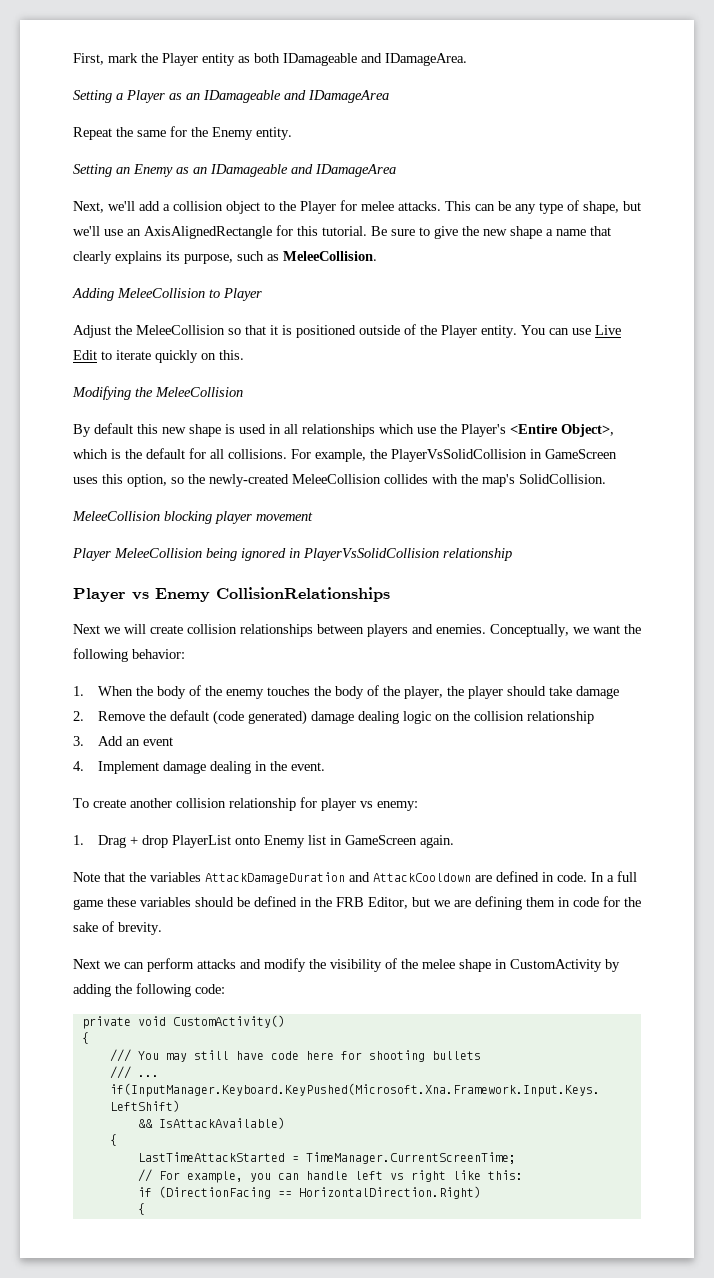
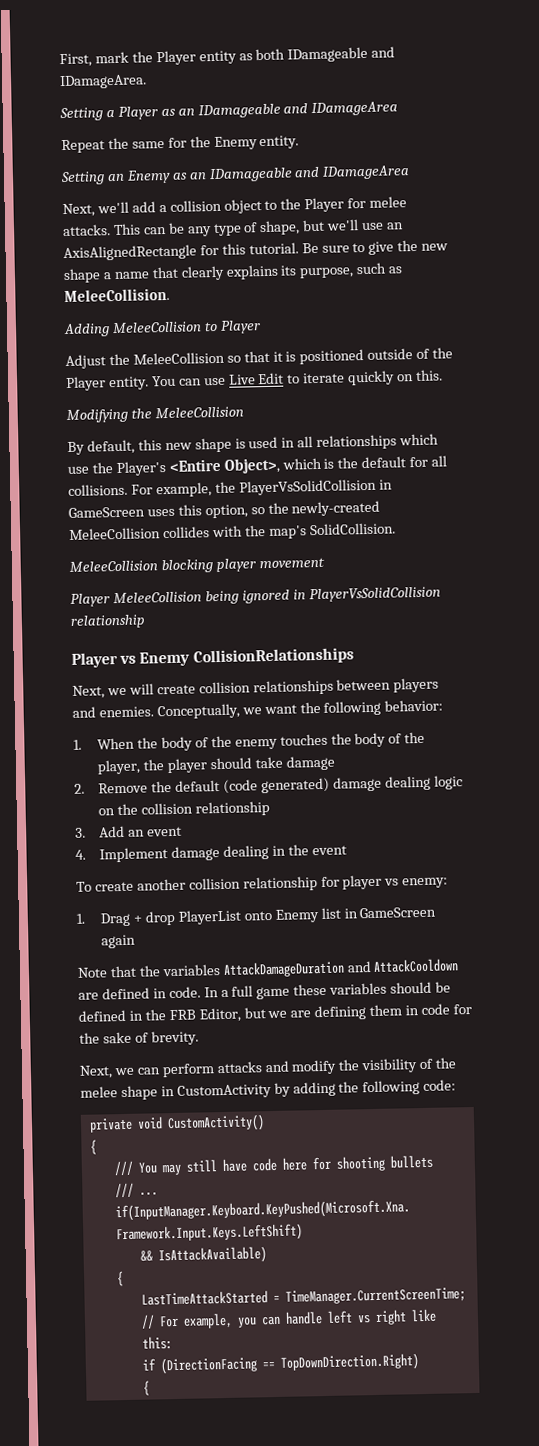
- By default this new shape is used in all relationships which use the Player's <Entire Object>, which is the default for all collisions.
+ By default, this new shape is used in all relationships which use the Player's <Entire Object>, which is the default for all collisions.
- Next we will create collision relationships between players and enemies.
+ Next, we will create collision relationships between players and enemies.
- 4. Implement damage dealing in the event.
+ 4. Implement damage dealing in the event
- 1. Drag + drop PlayerList onto Enemy list in GameScreen again.
+ 1. Drag + drop PlayerList onto Enemy list in GameScreen again
- Next we can perform attacks and modify the visibility of the melee shape in CustomActivity by adding the following code:
+ Next, we can perform attacks and modify the visibility of the melee shape in CustomActivity by adding the following code:
- if (DirectionFacing == HorizontalDirection.Right)
+ if (DirectionFacing == TopDownDirection.Right)

